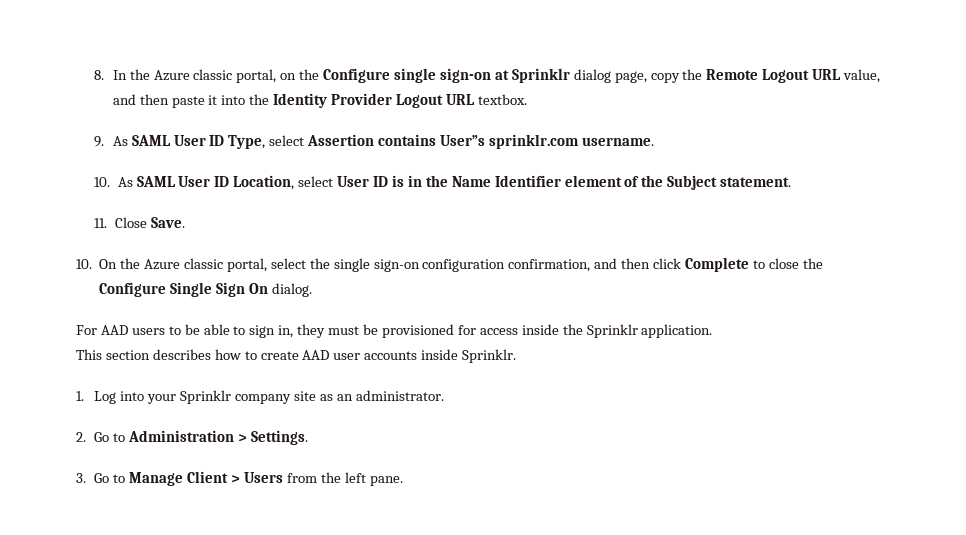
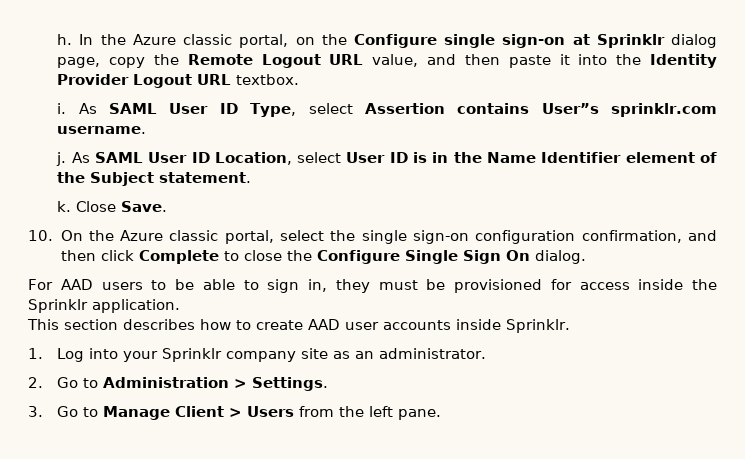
- 8. In the Azure classic portal, on the Configure single sign-on at Sprinklr dialog page, copy the Remote Logout URL value, and then paste it into the Identity Provider Logout URL textbox.
+ h. In the Azure classic portal, on the Configure single sign-on at Sprinklr dialog page, copy the Remote Logout URL value, and then paste it into the Identity Provider Logout URL textbox.
- 9. As SAML User ID Type, select Assertion contains User”s sprinklr.com username.
+ i. As SAML User ID Type, select Assertion contains User”s sprinklr.com username.
- 10. As SAML User ID Location, select User ID is in the Name Identifier element of the Subject statement.
+ j. As SAML User ID Location, select User ID is in the Name Identifier element of the Subject statement.
- 11. Close Save.
+ k. Close Save.

